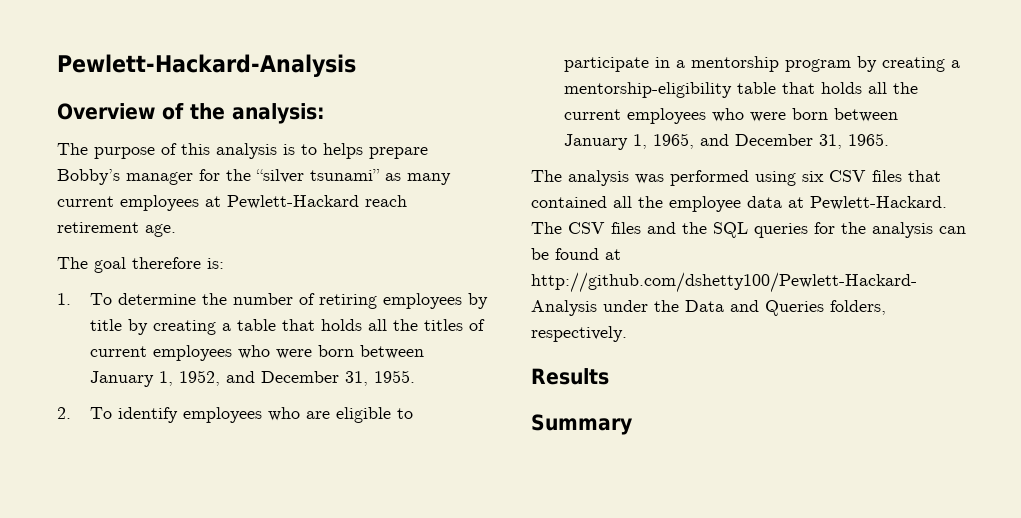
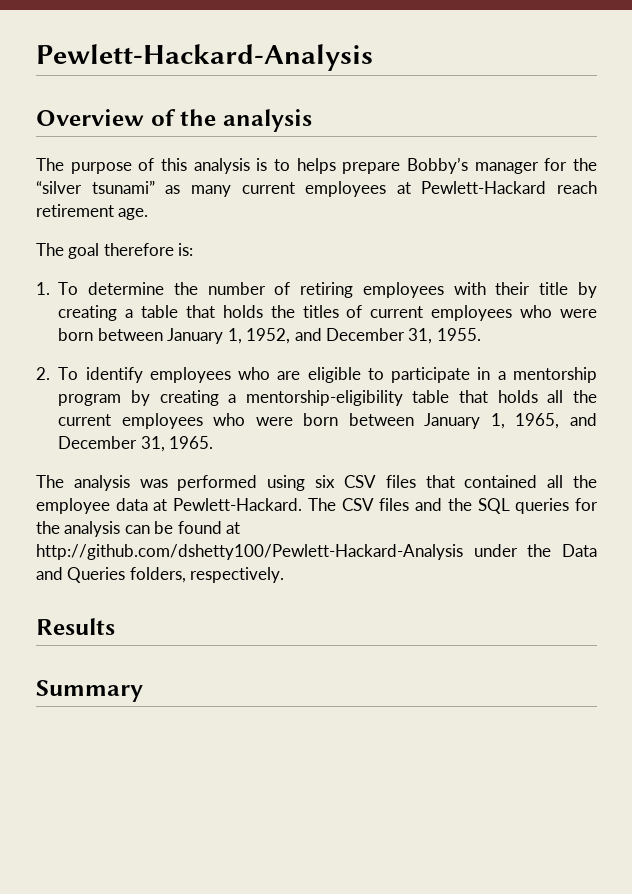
- Overview of the analysis:
+ Overview of the analysis
- 1. To determine the number of retiring employees by title by creating a table that holds all the titles of current employees who were born between January 1, 1952, and December 31, 1955.
+ 1. To determine the number of retiring employees with their title by creating a table that holds the titles of current employees who were born between January 1, 1952, and December 31, 1955.

